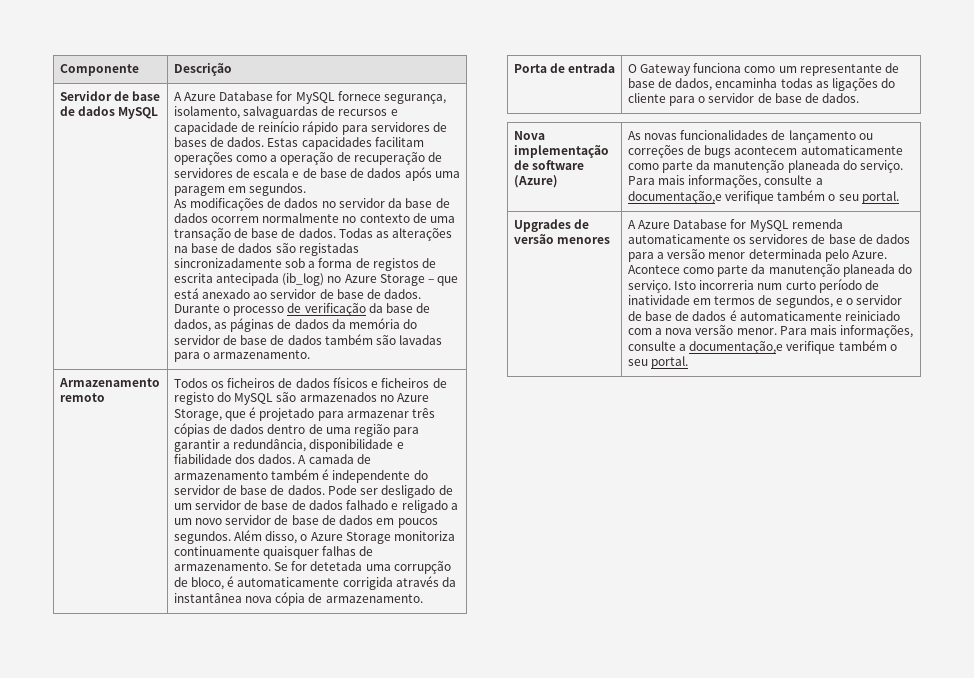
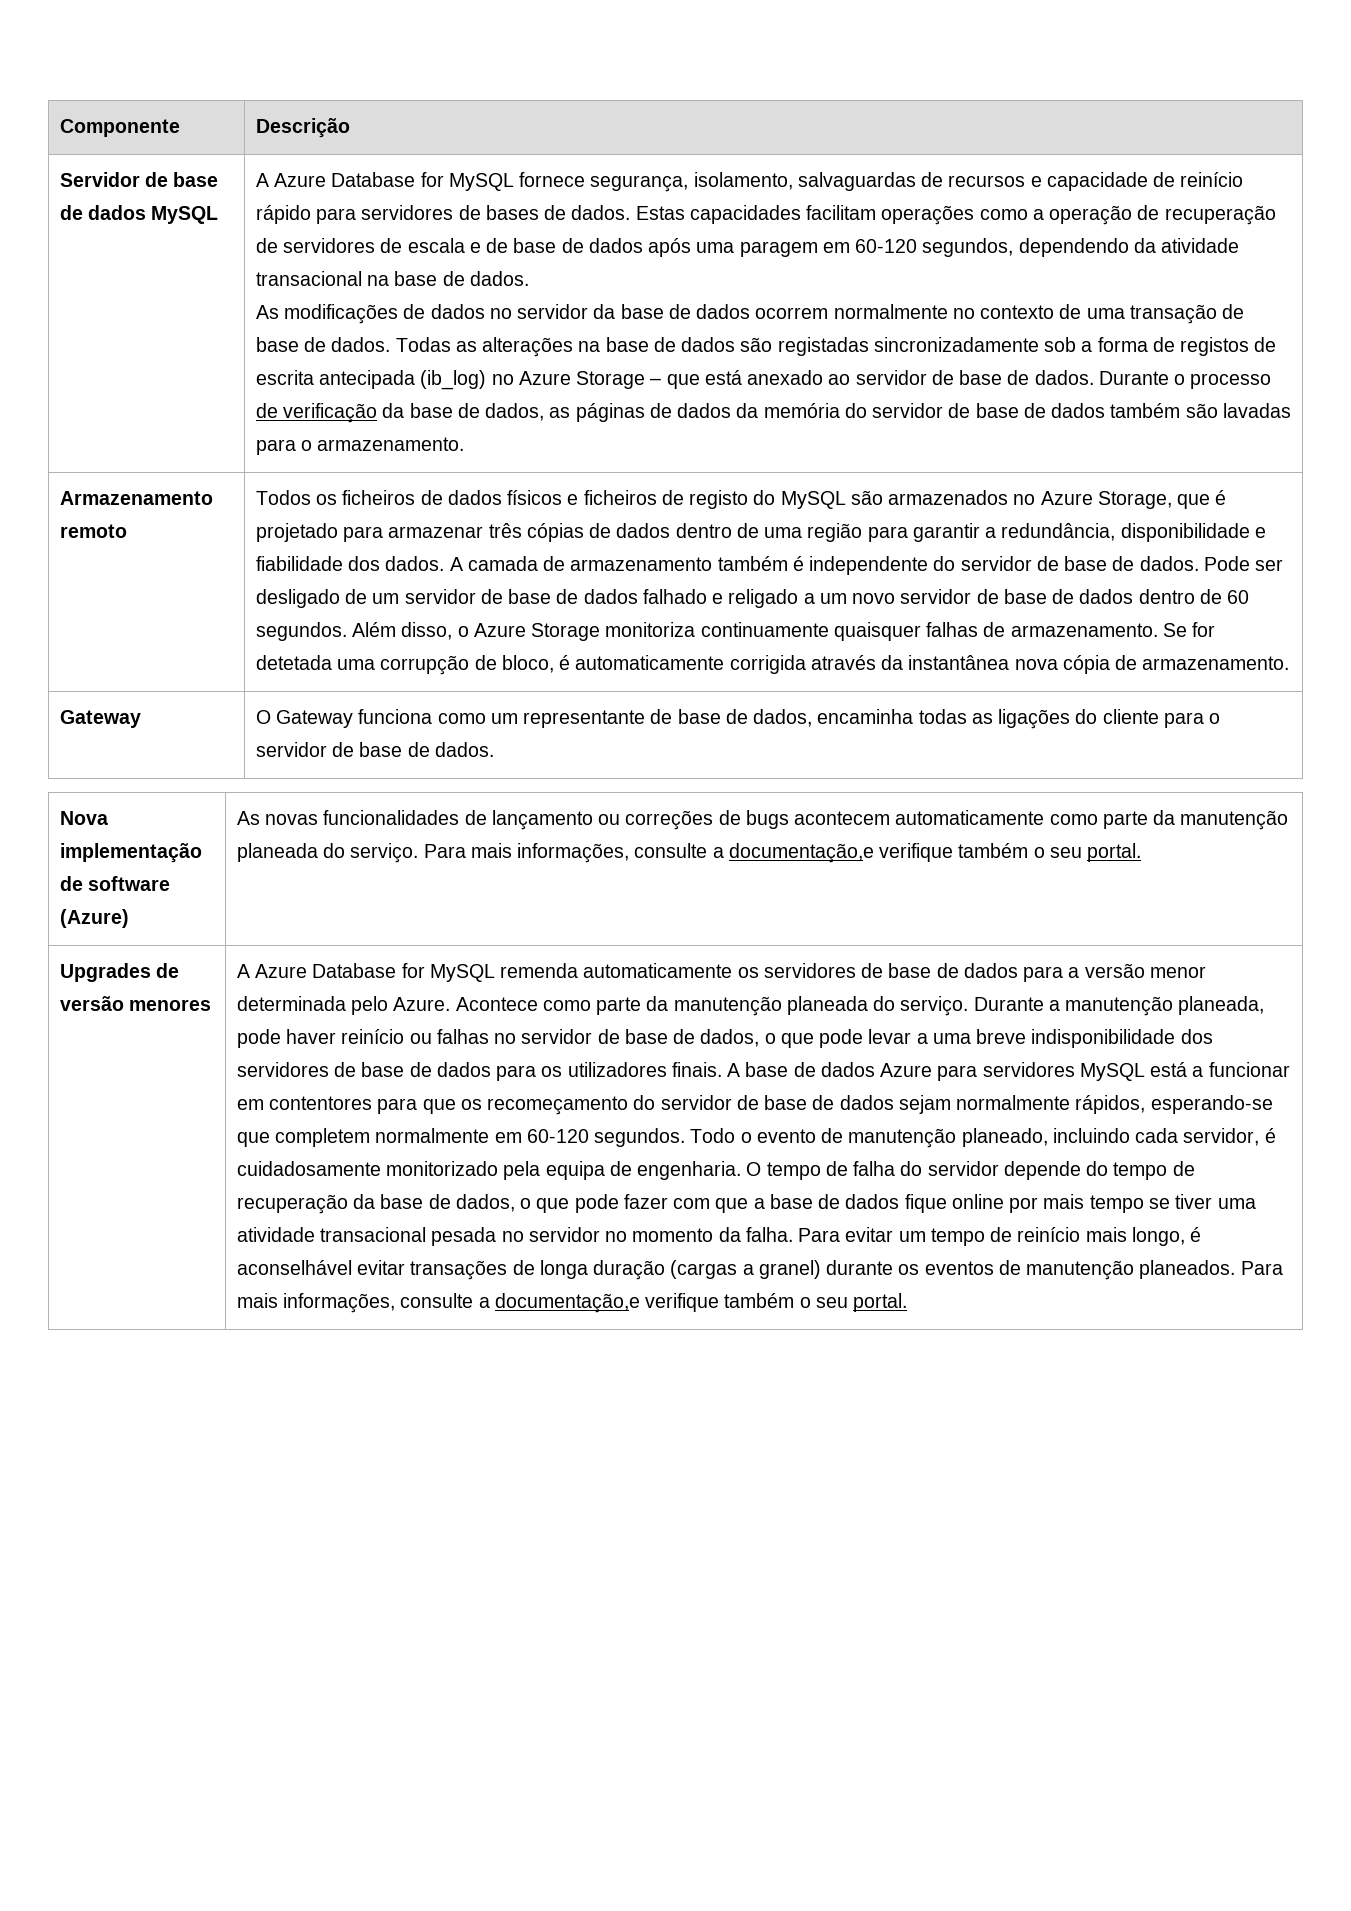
- Estas capacidades facilitam operações como a operação de recuperação de servidores de escala e de base de dados após uma paragem em segundos.
+ Estas capacidades facilitam operações como a operação de recuperação de servidores de escala e de base de dados após uma paragem em 60-120 segundos, dependendo da atividade transacional na base de dados.
- Pode ser desligado de um servidor de base de dados falhado e religado a um novo servidor de base de dados em poucos segundos.
+ Pode ser desligado de um servidor de base de dados falhado e religado a um novo servidor de base de dados dentro de 60 segundos.
- Porta de entrada | O Gateway funciona como um representante de base de dados, encaminha todas as ligações do cliente para o servidor de base de dados.
+ Gateway | O Gateway funciona como um representante de base de dados, encaminha todas as ligações do cliente para o servidor de base de dados.
- Isto incorreria num curto período de inatividade em termos de segundos, e o servidor de base de dados é automaticamente reiniciado com a nova versão menor.
+ Durante a manutenção planeada, pode haver reinício ou falhas no servidor de base de dados, o que pode levar a uma breve indisponibilidade dos servidores de base de dados para os utilizadores finais. A base de dados Azure para servidores MySQL está a funcionar em contentores para que os recomeçamento do servidor de base de dados sejam normalmente rápidos, esperando-se que completem normalmente em 60-120 segundos. Todo o evento de manutenção planeado, incluindo cada servidor, é cuidadosamente monitorizado pela equipa de engenharia. O tempo de falha do servidor depende do tempo de recuperação da base de dados, o que pode fazer com que a base de dados fique online por mais tempo se tiver uma atividade transacional pesada no servidor no momento da falha. Para evitar um tempo de reinício mais longo, é aconselhável evitar transações de longa duração (cargas a granel) durante os eventos de manutenção planeados.

